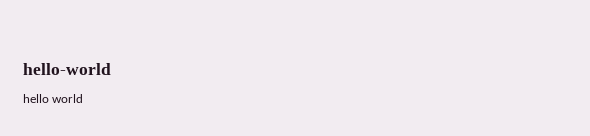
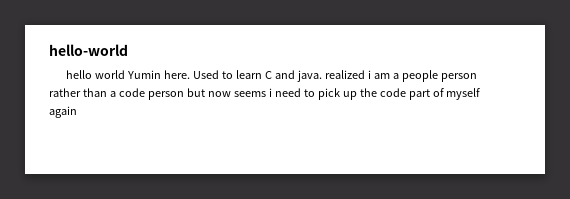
- hello world
+ hello world Yumin here. Used to learn C and java. realized i am a people person rather than a code person but now seems i need to pick up the code part of myself again

